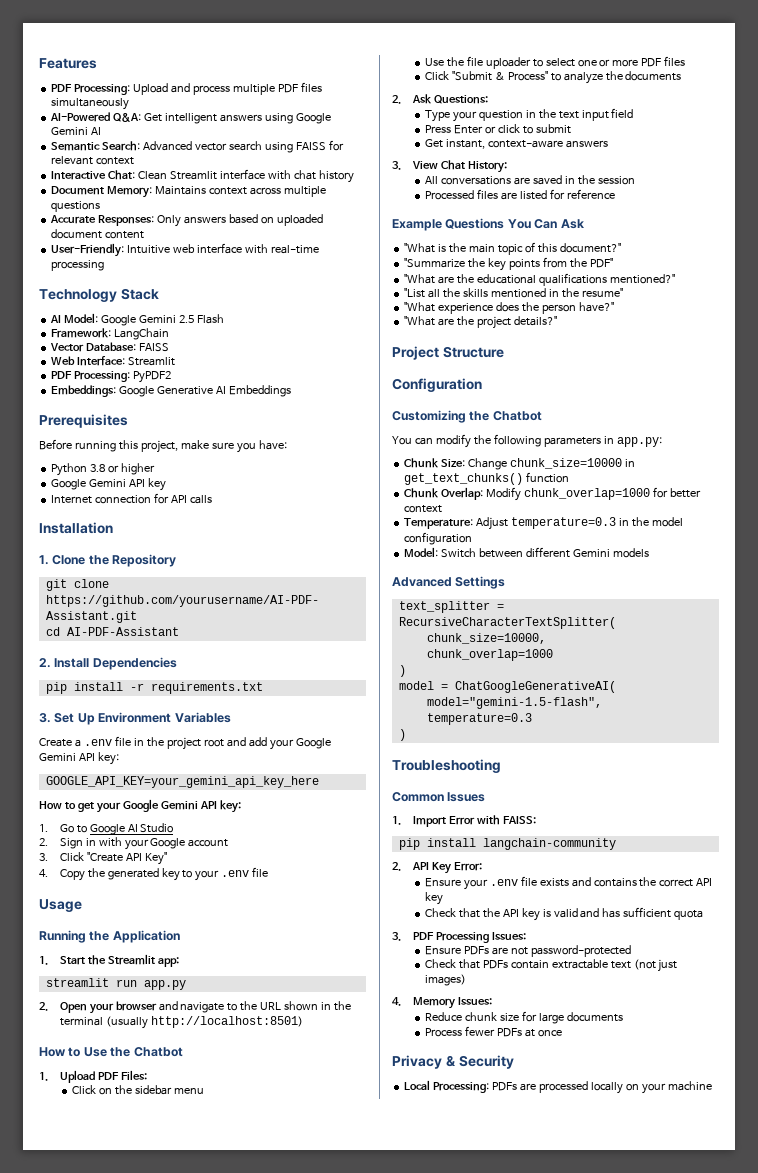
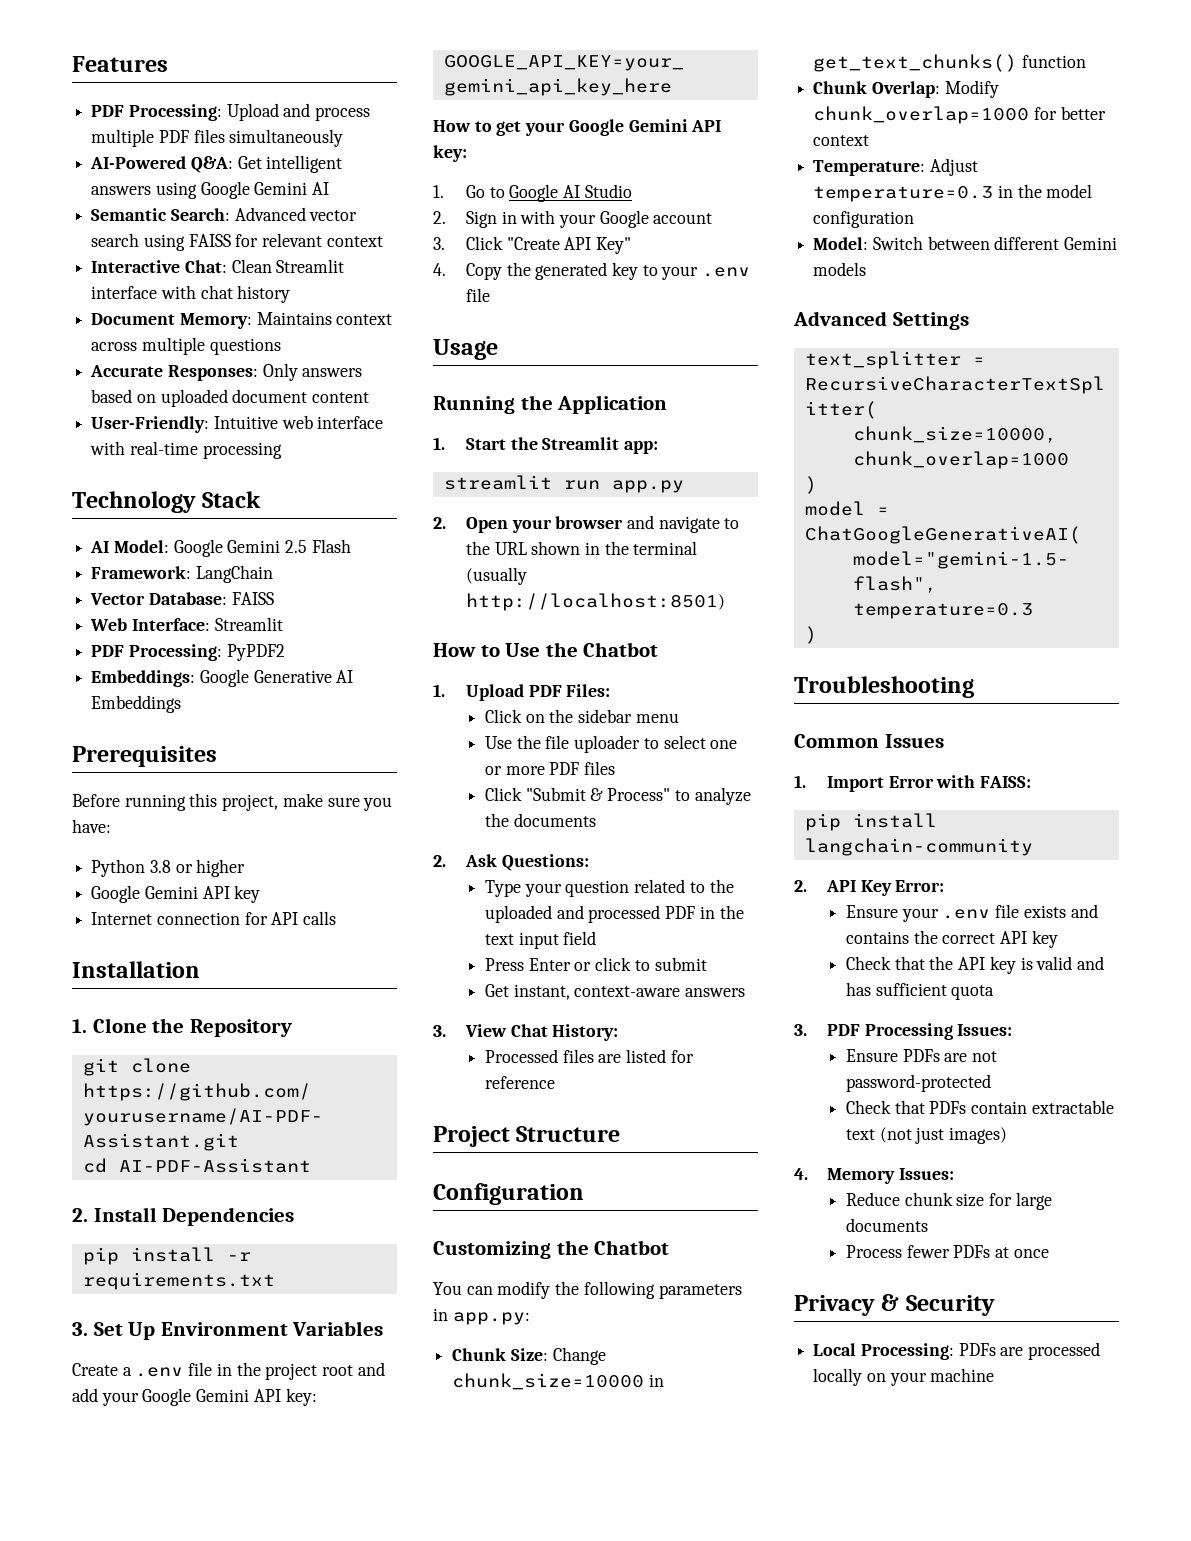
- Type your question in the text input field
+ Type your question related to the uploaded and processed PDF in the text input field
- All conversations are saved in the session
- Example Questions You Can Ask
- "What is the main topic of this document?"
- "Summarize the key points from the PDF"
- "What are the educational qualifications mentioned?"
- "List all the skills mentioned in the resume"
- "What experience does the person have?"
- "What are the project details?"

